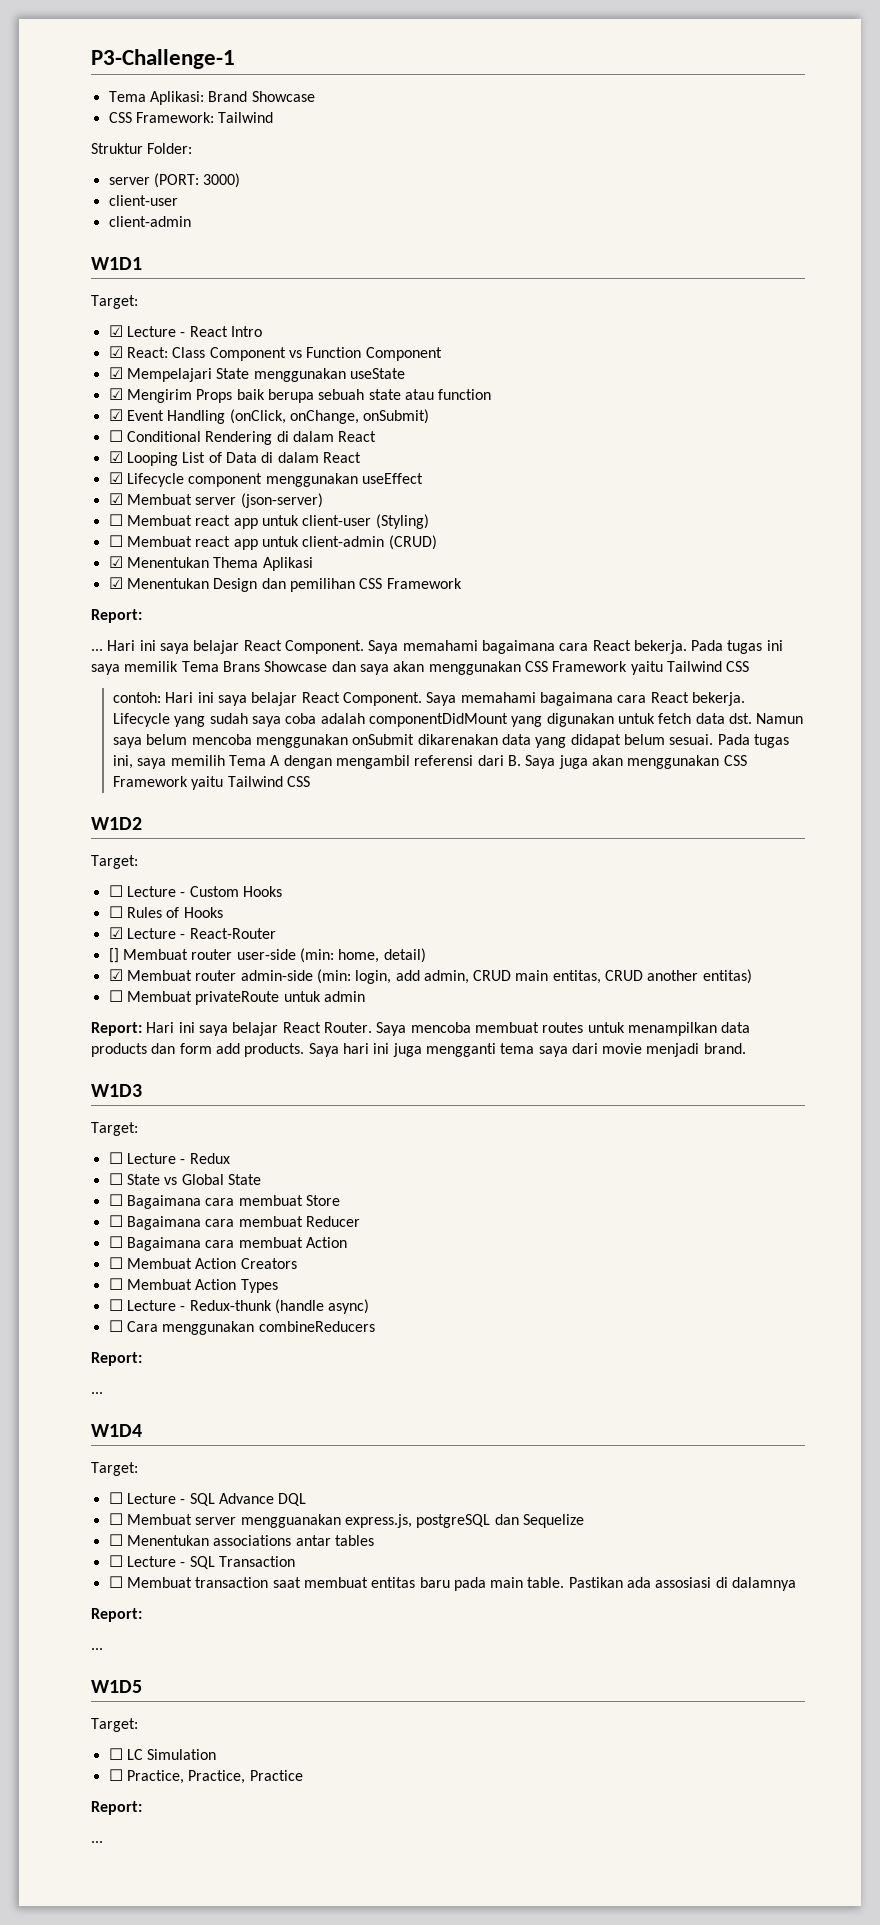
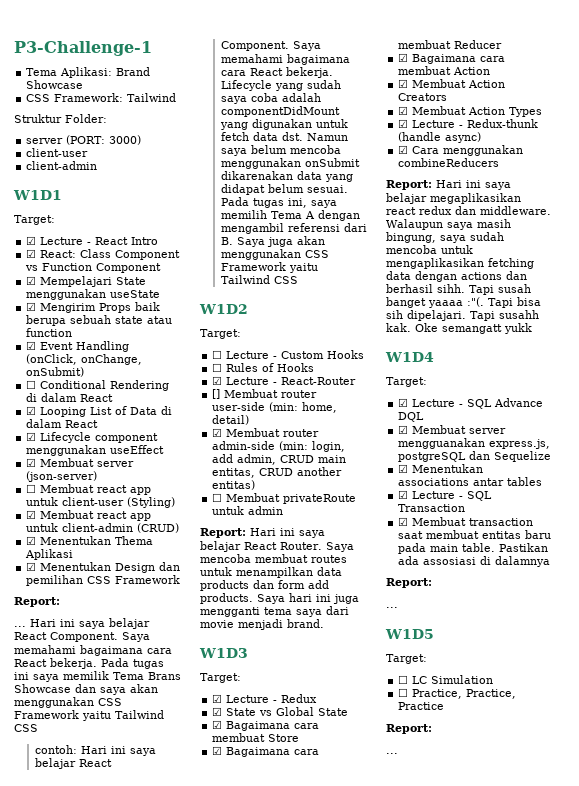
- ☐ Membuat react app untuk client-admin (CRUD)
+ ☑ Membuat react app untuk client-admin (CRUD)
- ☐ Lecture - Redux
+ ☑ Lecture - Redux
- ☐ State vs Global State
+ ☑ State vs Global State
- ☐ Bagaimana cara membuat Store
+ ☑ Bagaimana cara membuat Store
- ☐ Bagaimana cara membuat Reducer
+ ☑ Bagaimana cara membuat Reducer
- ☐ Bagaimana cara membuat Action
+ ☑ Bagaimana cara membuat Action
- ☐ Membuat Action Creators
+ ☑ Membuat Action Creators
- ☐ Membuat Action Types
+ ☑ Membuat Action Types
- ☐ Lecture - Redux-thunk (handle async)
+ ☑ Lecture - Redux-thunk (handle async)
- ☐ Cara menggunakan combineReducers
- Report:
- ...
+ ☑ Cara menggunakan combineReducers
+ Report: Hari ini saya belajar megaplikasikan react redux dan middleware. Walaupun saya masih bingung, saya sudah mencoba untuk mengaplikasikan fetching data dengan actions dan berhasil sihh. Tapi susah banget yaaaa :"(. Tapi bisa sih dipelajari. Tapi susahh kak. Oke semangatt yukk
- ☐ Lecture - SQL Advance DQL
+ ☑ Lecture - SQL Advance DQL
- ☐ Membuat server mengguanakan express.js, postgreSQL dan Sequelize
+ ☑ Membuat server mengguanakan express.js, postgreSQL dan Sequelize
- ☐ Menentukan associations antar tables
+ ☑ Menentukan associations antar tables
- ☐ Lecture - SQL Transaction
+ ☑ Lecture - SQL Transaction
- ☐ Membuat transaction saat membuat entitas baru pada main table.
+ ☑ Membuat transaction saat membuat entitas baru pada main table.

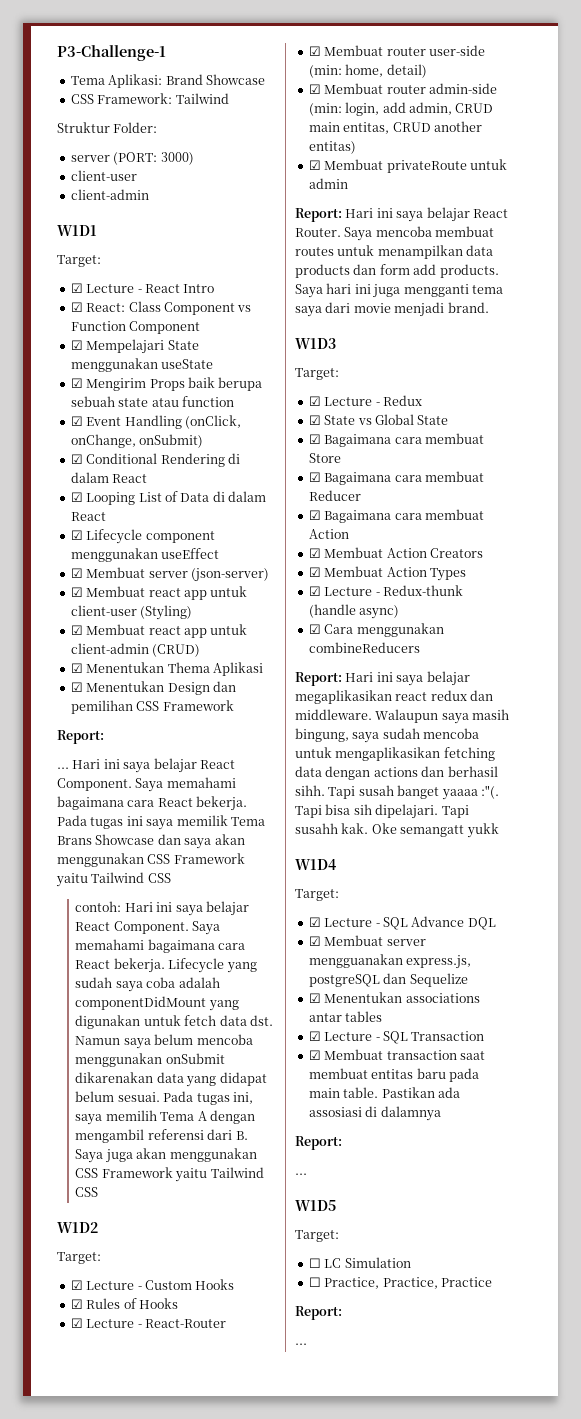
- ☐ Conditional Rendering di dalam React
+ ☑ Conditional Rendering di dalam React
- ☐ Membuat react app untuk client-user (Styling)
+ ☑ Membuat react app untuk client-user (Styling)
- ☐ Lecture - Custom Hooks
+ ☑ Lecture - Custom Hooks
- ☐ Rules of Hooks
+ ☑ Rules of Hooks
- [] Membuat router user-side (min: home, detail)
+ ☑ Membuat router user-side (min: home, detail)
- ☐ Membuat privateRoute untuk admin
+ ☑ Membuat privateRoute untuk admin

